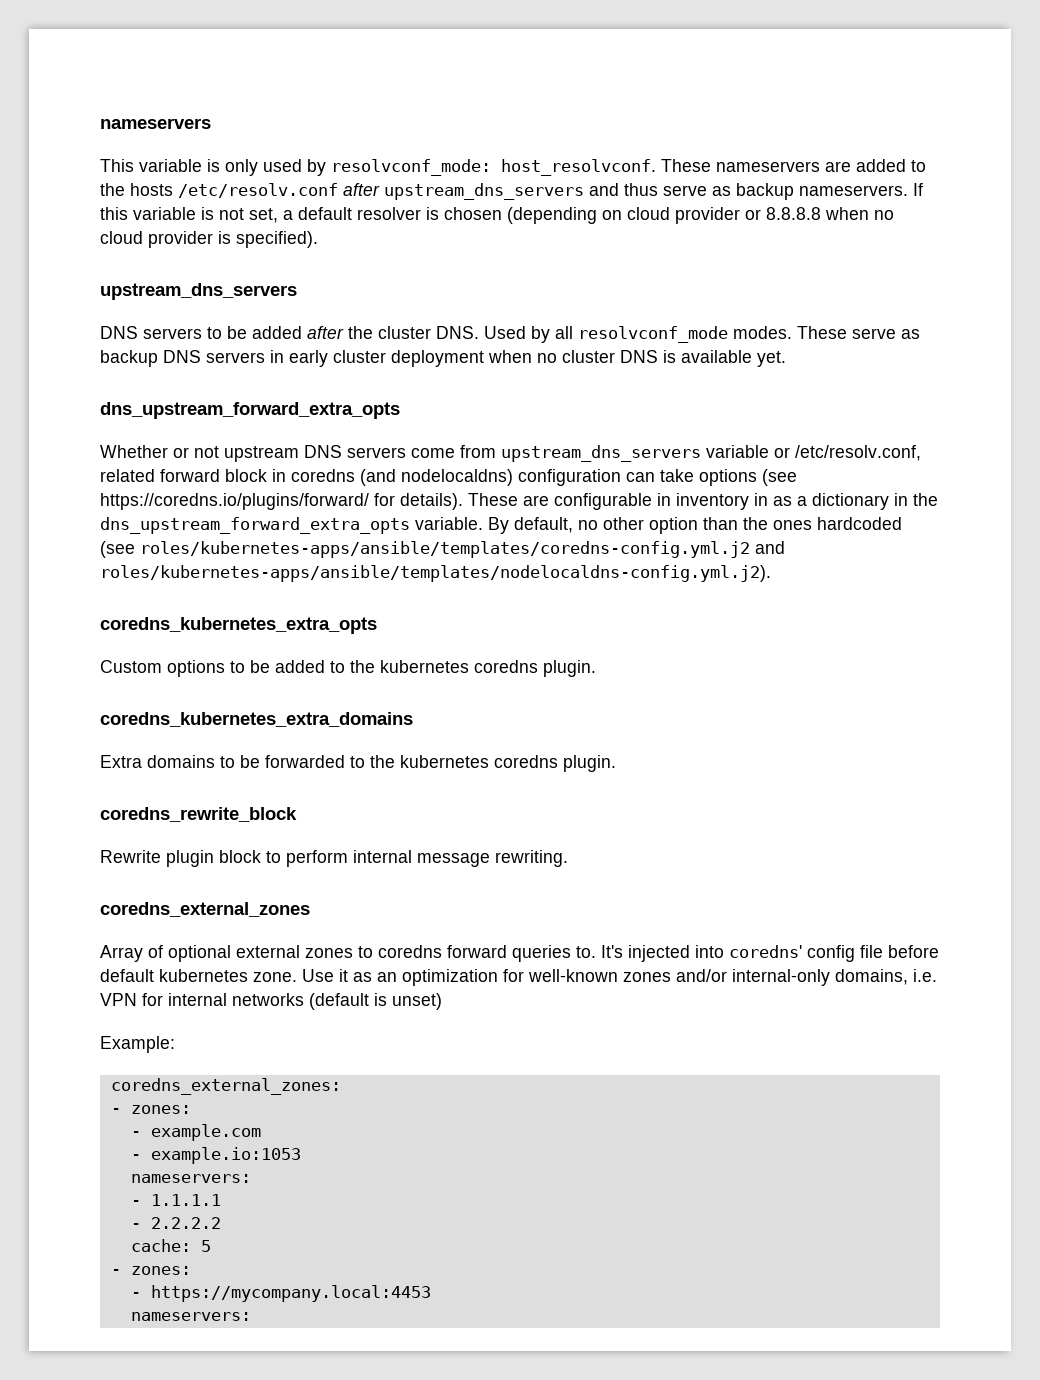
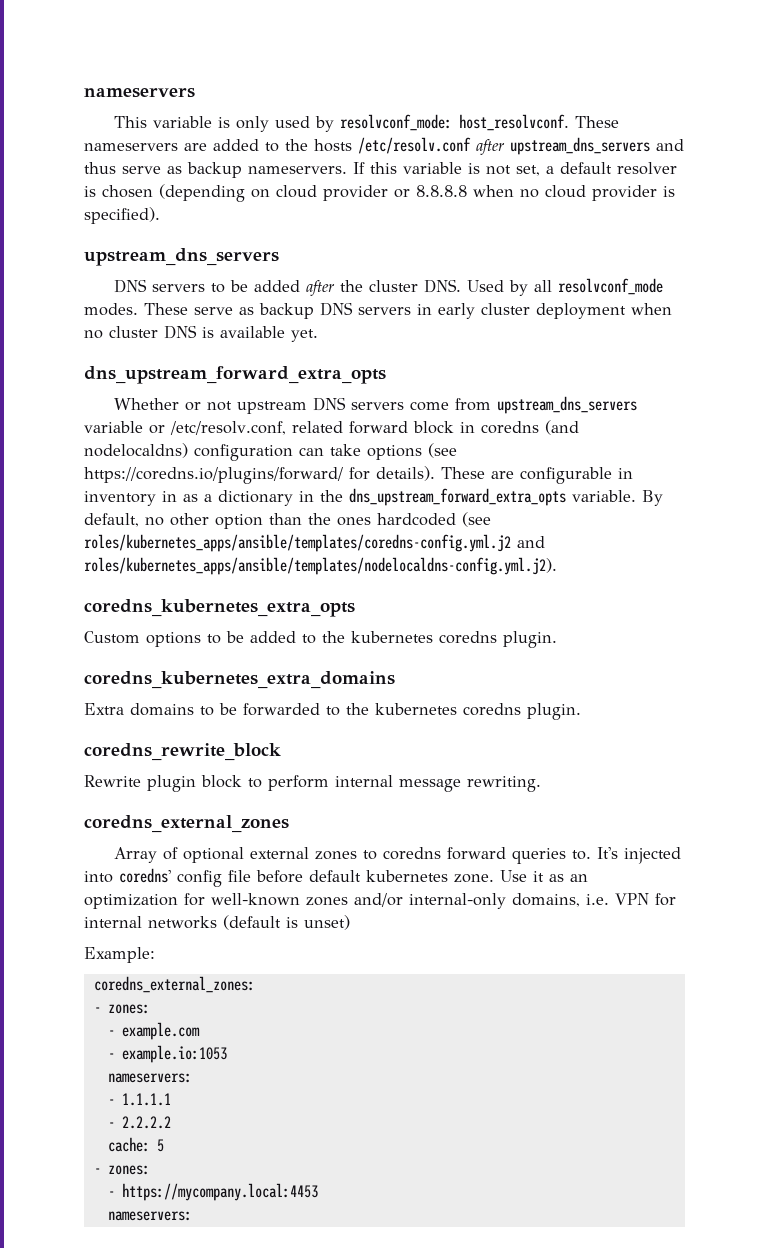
- By default, no other option than the ones hardcoded (see roles/kubernetes-apps/ansible/templates/coredns-config.yml.j2 and roles/kubernetes-apps/ansible/templates/nodelocaldns-config.yml.j2).
+ By default, no other option than the ones hardcoded (see roles/kubernetes_apps/ansible/templates/coredns-config.yml.j2 and roles/kubernetes_apps/ansible/templates/nodelocaldns-config.yml.j2).

